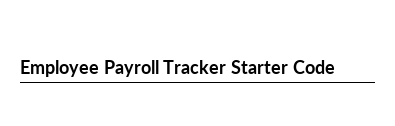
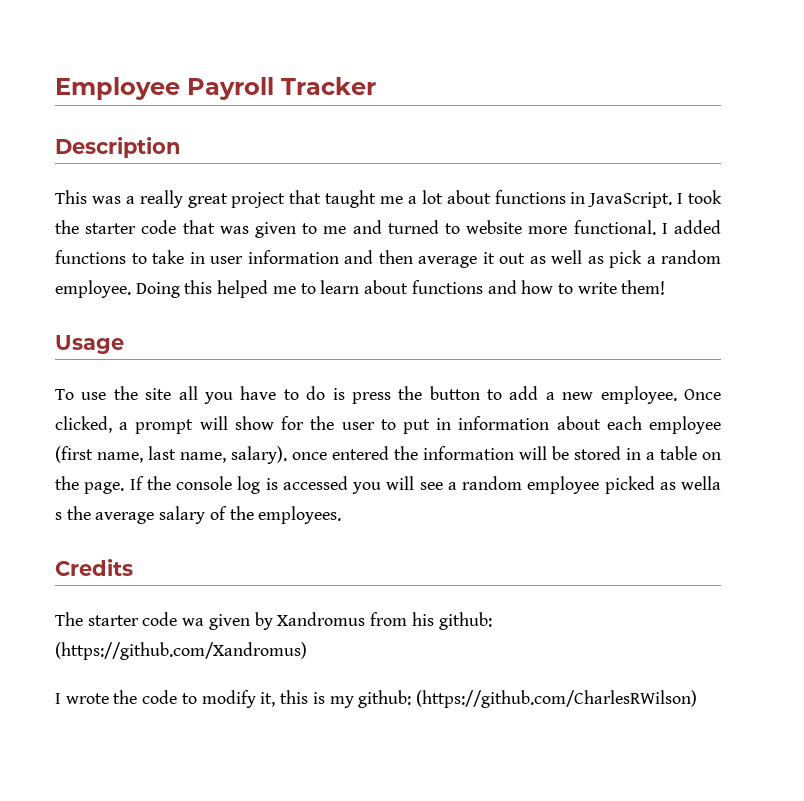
- Employee Payroll Tracker Starter Code
+ Employee Payroll Tracker
+ Description
+ This was a really great project that taught me a lot about functions in JavaScript. I took the starter code that was given to me and turned to website more functional. I added functions to take in user information and then average it out as well as pick a random employee. Doing this helped me to learn about functions and how to write them!
+ Usage
+ To use the site all you have to do is press the button to add a new employee. Once clicked, a prompt will show for the user to put in information about each employee (first name, last name, salary). once entered the information will be stored in a table on the page. If the console log is accessed you will see a random employee picked as wella s the average salary of the employees.
+ Credits
+ The starter code wa given by Xandromus from his github: (https://github.com/Xandromus)
+ I wrote the code to modify it, this is my github: (https://github.com/CharlesRWilson)

